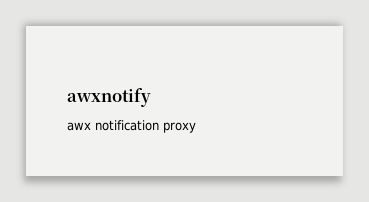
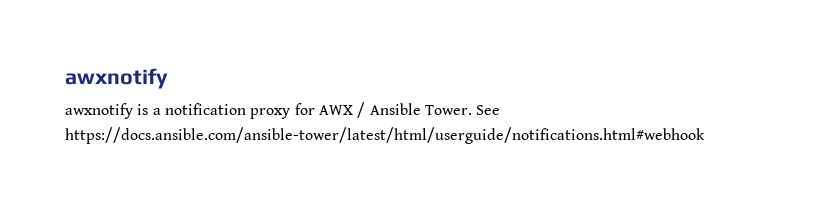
- awx notification proxy
+ awxnotify is a notification proxy for AWX / Ansible Tower. See https://docs.ansible.com/ansible-tower/latest/html/userguide/notifications.html#webhook

